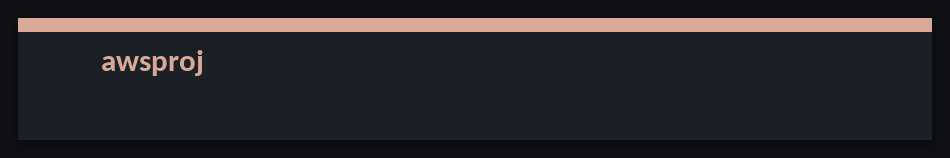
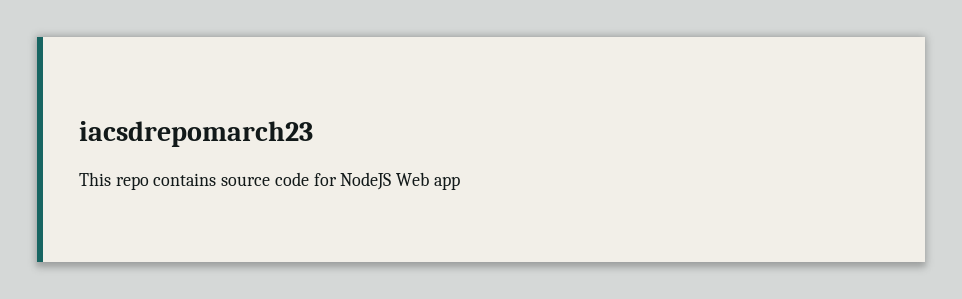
- awsproj
+ iacsdrepomarch23
+ This repo contains source code for NodeJS Web app

